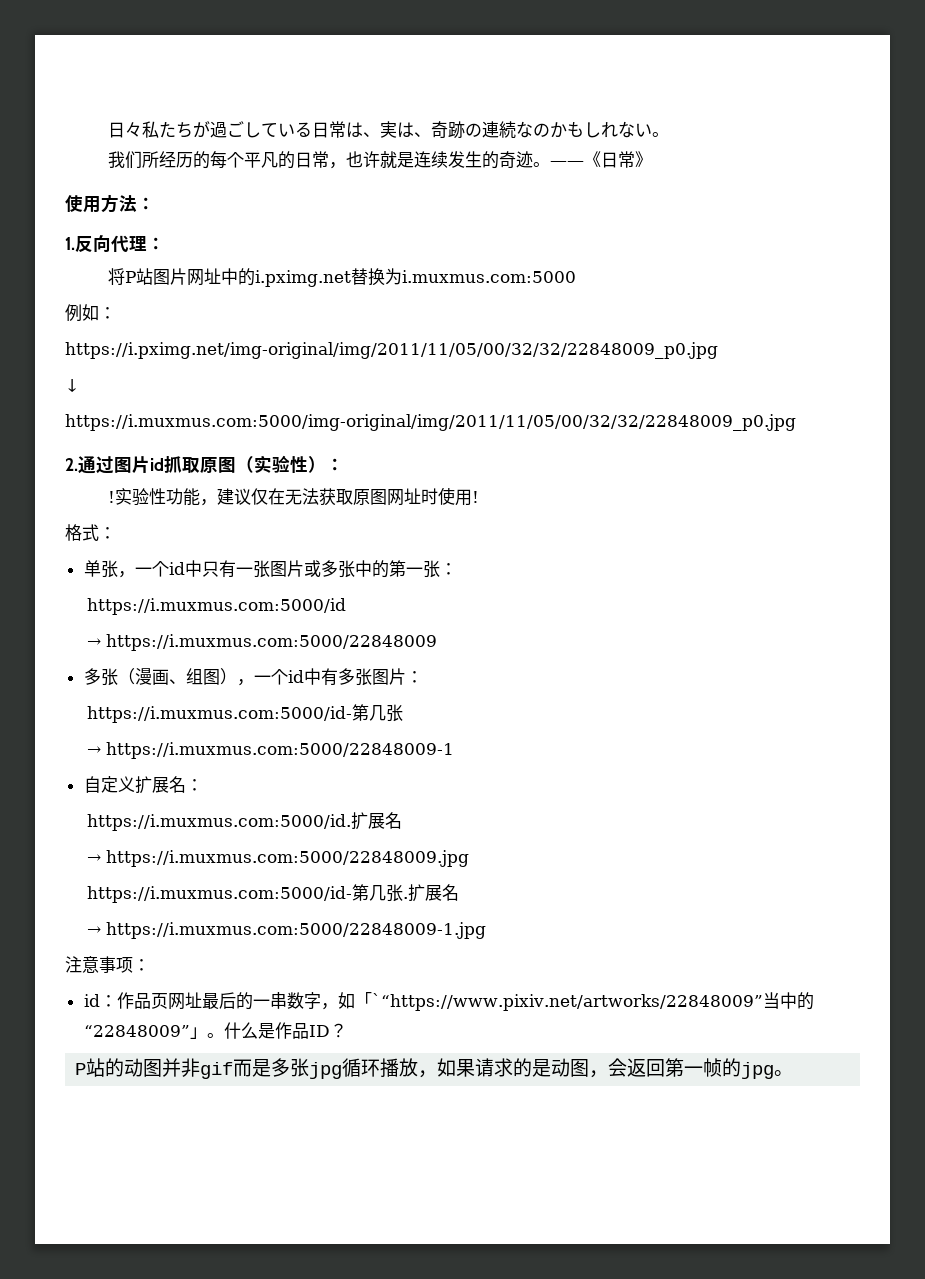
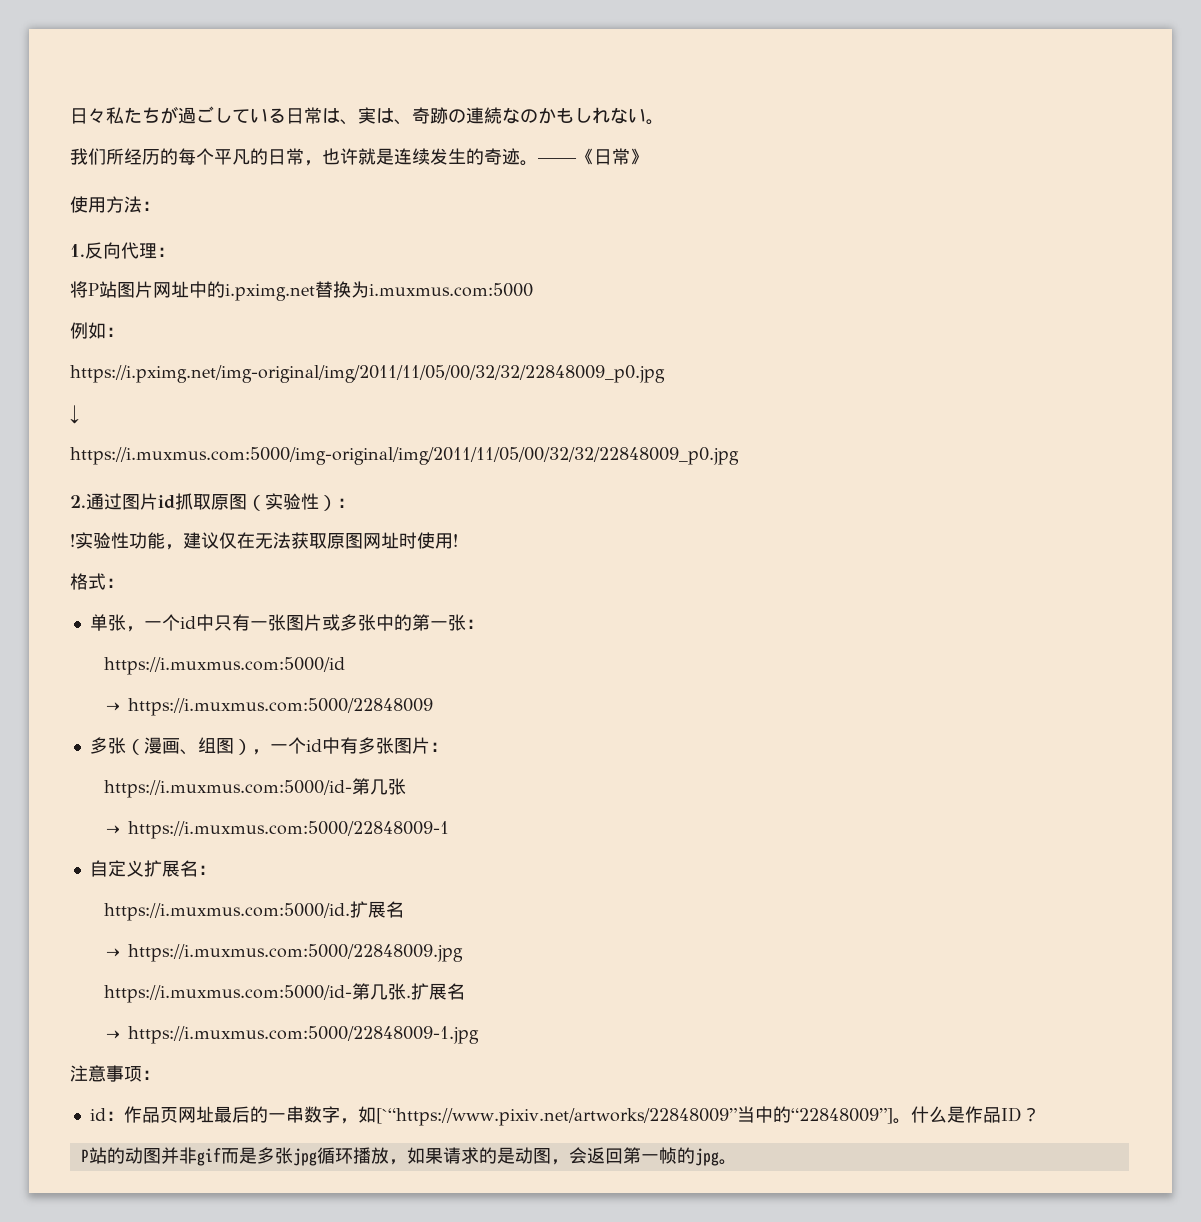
- id：作品页网址最后的一串数字，如「`“https://www.pixiv.net/artworks/22848009”当中的“22848009”」。
+ id：作品页网址最后的一串数字，如[`“https://www.pixiv.net/artworks/22848009”当中的“22848009”]。

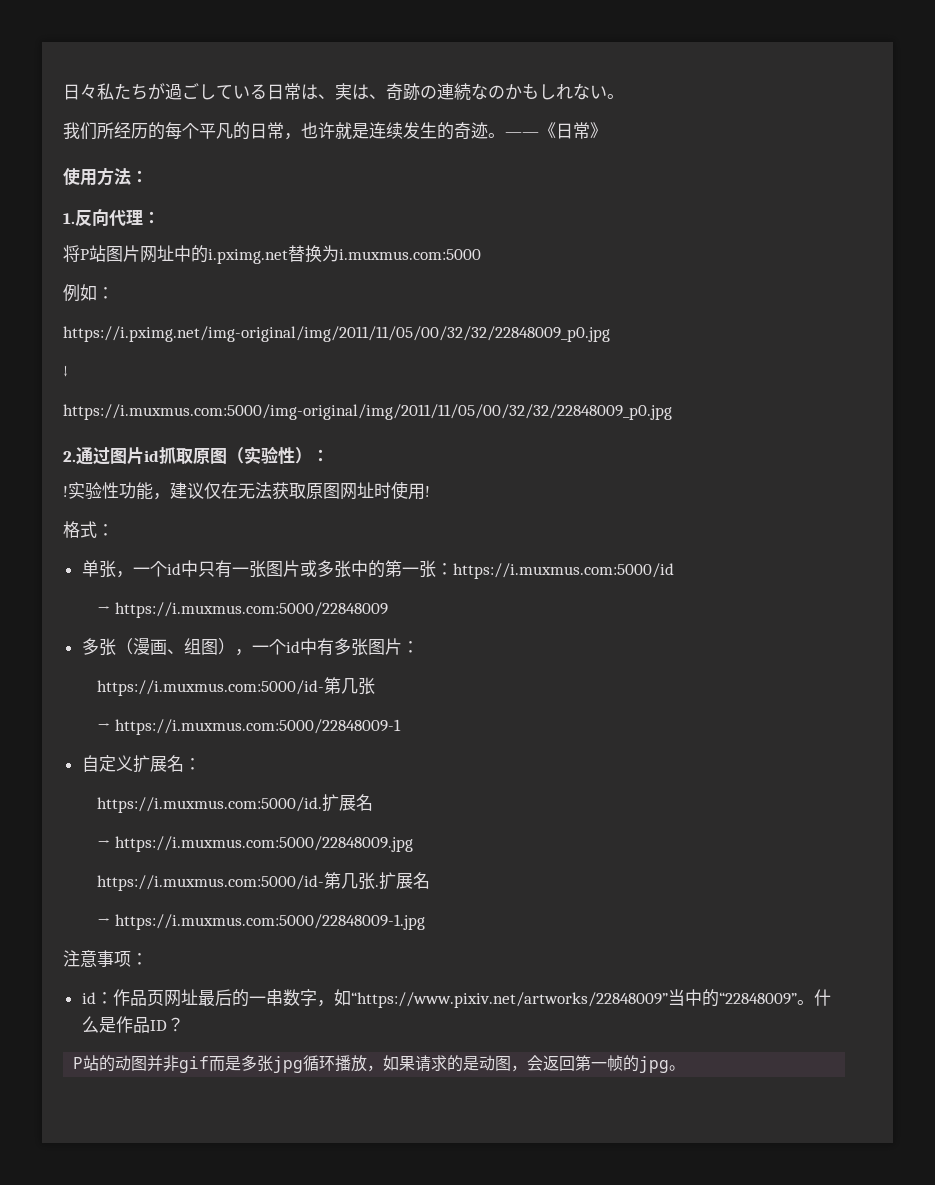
- 单张，一个id中只有一张图片或多张中的第一张：
- https://i.muxmus.com:5000/id
+ 单张，一个id中只有一张图片或多张中的第一张：https://i.muxmus.com:5000/id
- id：作品页网址最后的一串数字，如[`“https://www.pixiv.net/artworks/22848009”当中的“22848009”]。
+ id：作品页网址最后的一串数字，如“https://www.pixiv.net/artworks/22848009”当中的“22848009”。

